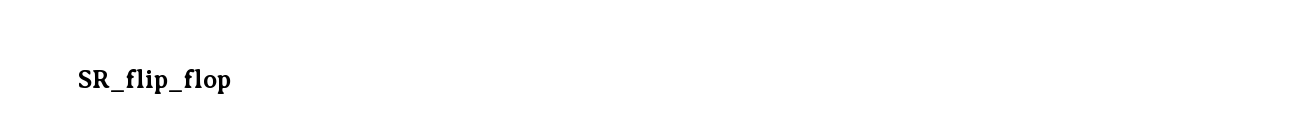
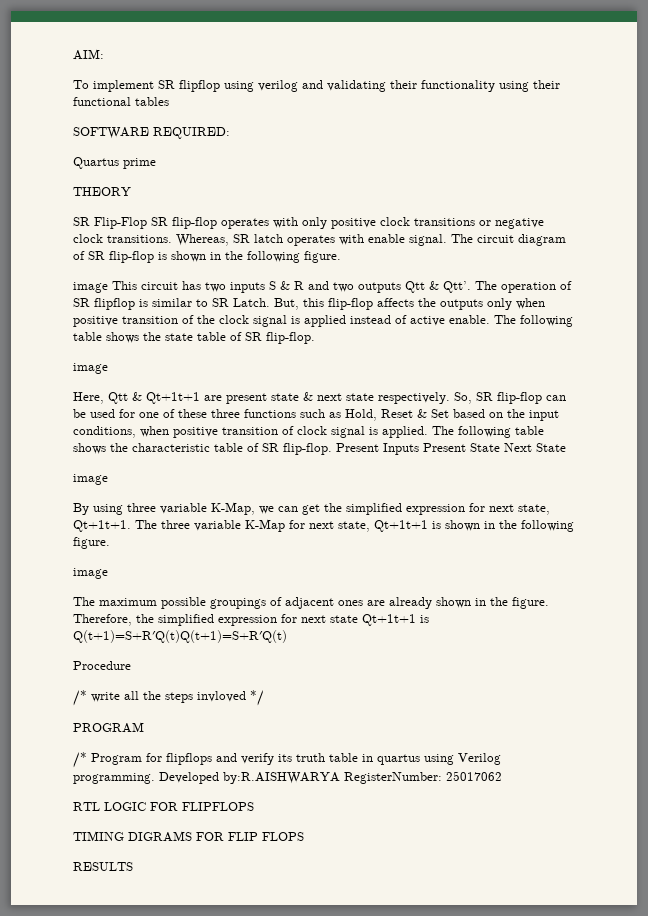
- SR_flip_flop
+ AIM:
+ To implement SR flipflop using verilog and validating their functionality using their functional tables
+ SOFTWARE REQUIRED:
+ Quartus prime
+ THEORY
+ SR Flip-Flop SR flip-flop operates with only positive clock transitions or negative clock transitions. Whereas, SR latch operates with enable signal. The circuit diagram of SR flip-flop is shown in the following figure.
+ image This circuit has two inputs S & R and two outputs Qtt & Qtt’. The operation of SR flipflop is similar to SR Latch. But, this flip-flop affects the outputs only when positive transition of the clock signal is applied instead of active enable. The following table shows the state table of SR flip-flop.
+ image
+ Here, Qtt & Qt+1t+1 are present state & next state respectively. So, SR flip-flop can be used for one of these three functions such as Hold, Reset & Set based on the input conditions, when positive transition of clock signal is applied. The following table shows the characteristic table of SR flip-flop. Present Inputs Present State Next State
+ image
+ By using three variable K-Map, we can get the simplified expression for next state, Qt+1t+1. The three variable K-Map for next state, Qt+1t+1 is shown in the following figure.
+ image
+ The maximum possible groupings of adjacent ones are already shown in the figure. Therefore, the simplified expression for next state Qt+1t+1 is Q(t+1)=S+R′Q(t)Q(t+1)=S+R′Q(t)
+ Procedure
+ /* write all the steps invloved */
+ PROGRAM
+ /* Program for flipflops and verify its truth table in quartus using Verilog programming. Developed by:R.AISHWARYA RegisterNumber: 25017062
+ RTL LOGIC FOR FLIPFLOPS
+ TIMING DIGRAMS FOR FLIP FLOPS
+ RESULTS

